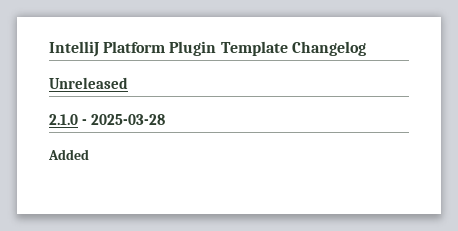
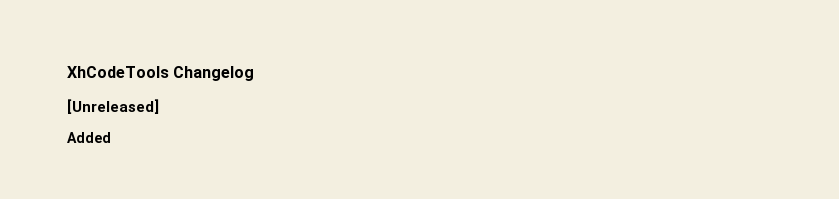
- IntelliJ Platform Plugin Template Changelog
- Unreleased
- 2.1.0 - 2025-03-28
+ XhCodeTools Changelog
+ [Unreleased]

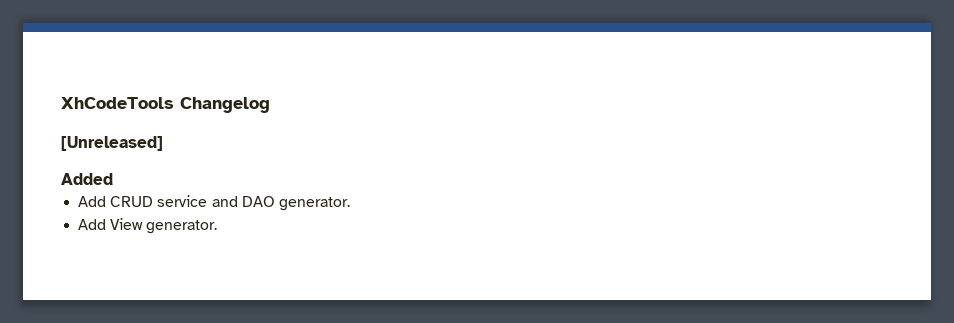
+ Add CRUD service and DAO generator.
+ Add View generator.

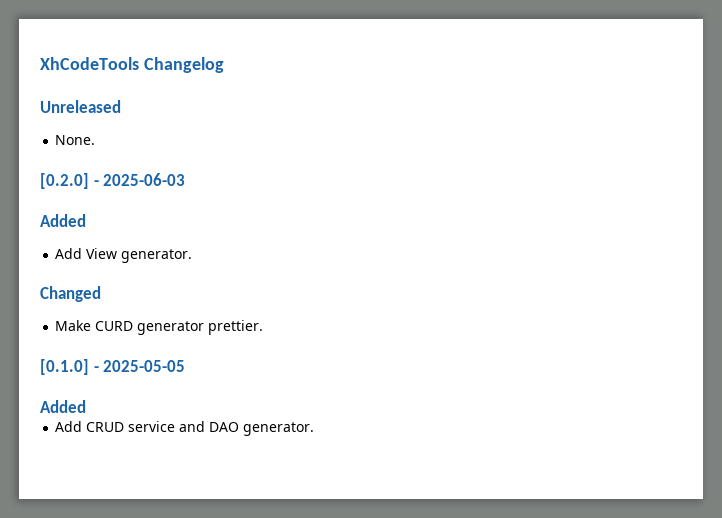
- [Unreleased]
+ Unreleased
+ None.
+ [0.2.0] - 2025-06-03
+ Added
+ Add View generator.
+ Changed
+ Make CURD generator prettier.
+ [0.1.0] - 2025-05-05
- Add View generator.

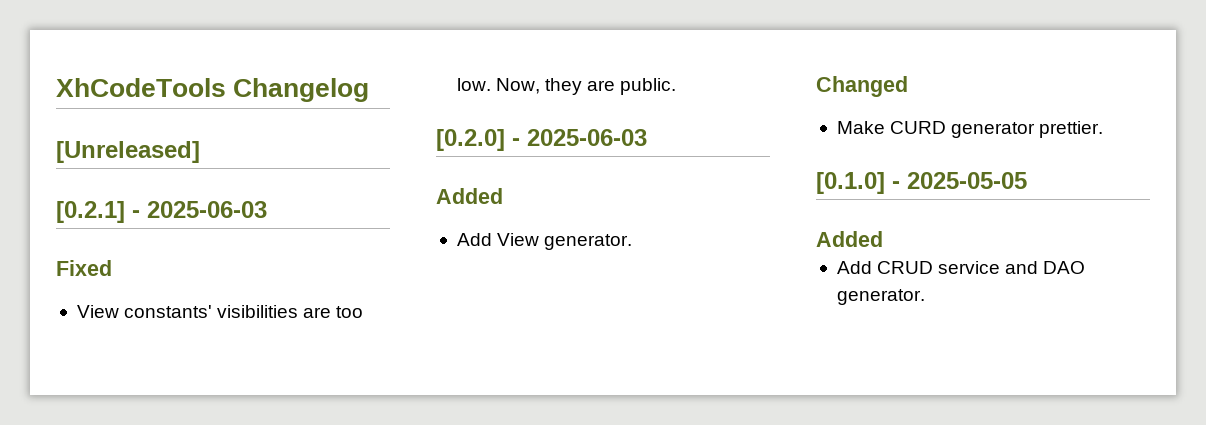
- Unreleased
- None.
+ [Unreleased]
+ [0.2.1] - 2025-06-03
+ Fixed
+ View constants' visibilities are too low. Now, they are public.

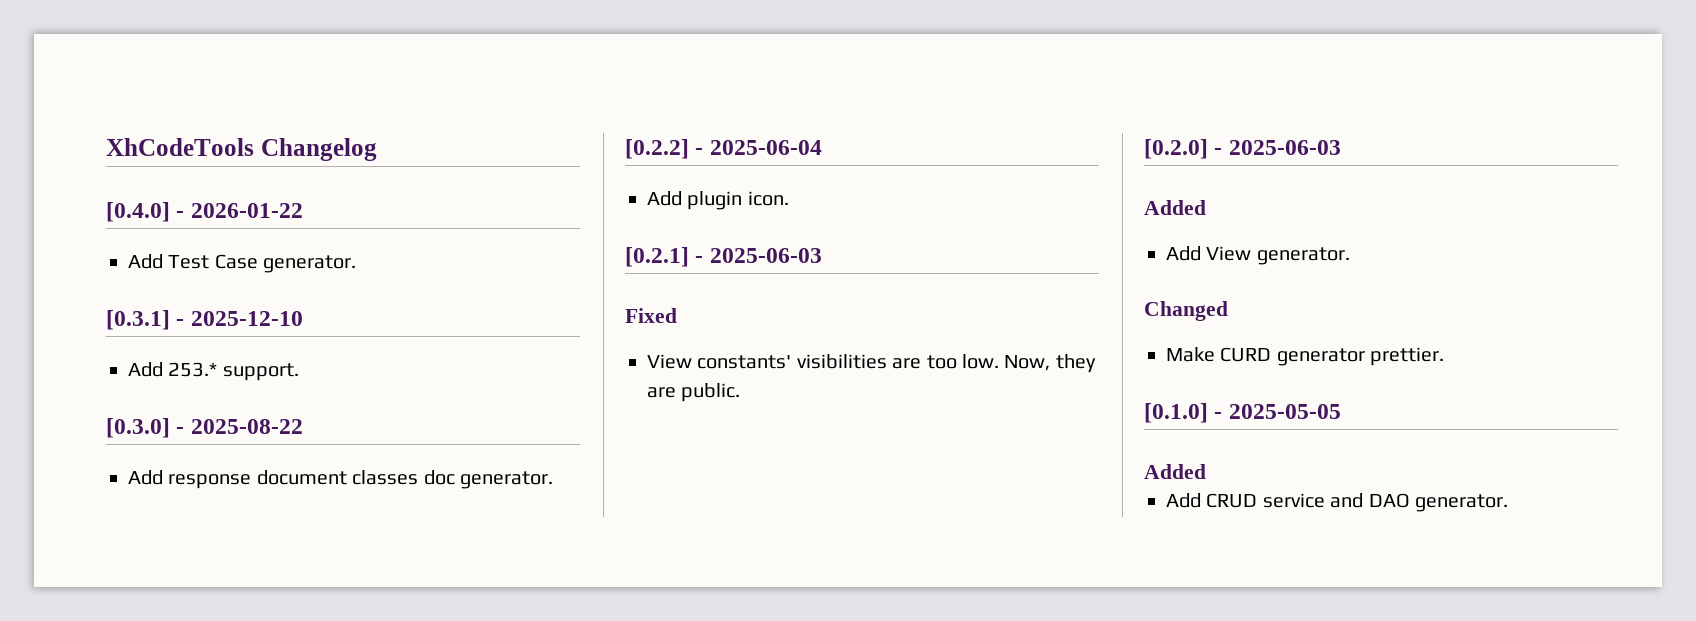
- [Unreleased]
+ [0.4.0] - 2026-01-22
+ Add Test Case generator.
+ [0.3.1] - 2025-12-10
+ Add 253.* support.
+ [0.3.0] - 2025-08-22
+ Add response document classes doc generator.
+ [0.2.2] - 2025-06-04
+ Add plugin icon.

